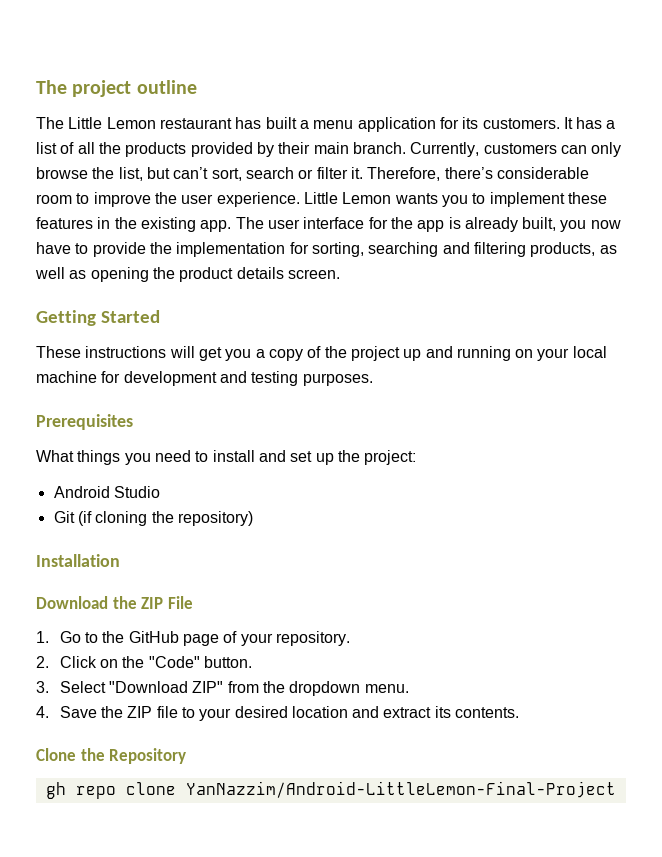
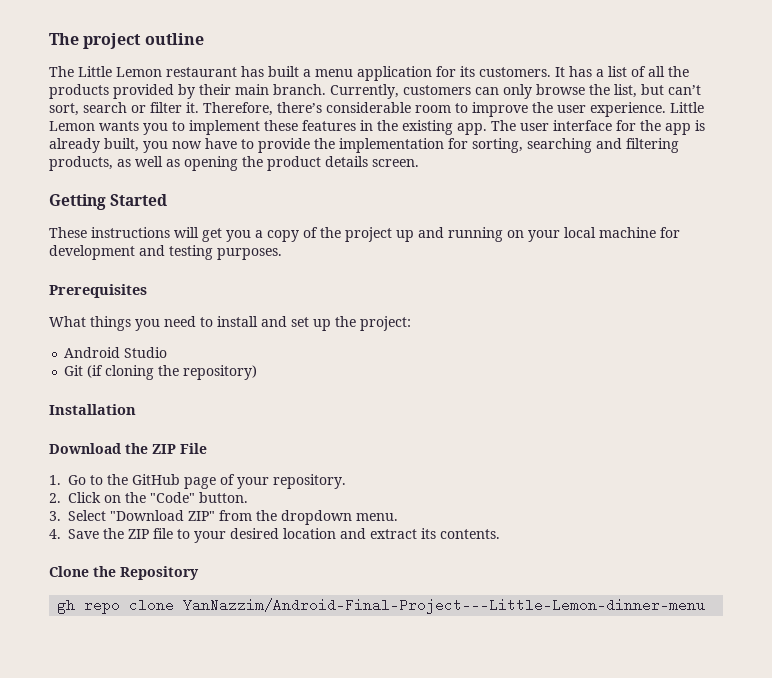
- gh repo clone YanNazzim/Android-LittleLemon-Final-Project
+ gh repo clone YanNazzim/Android-Final-Project---Little-Lemon-dinner-menu

